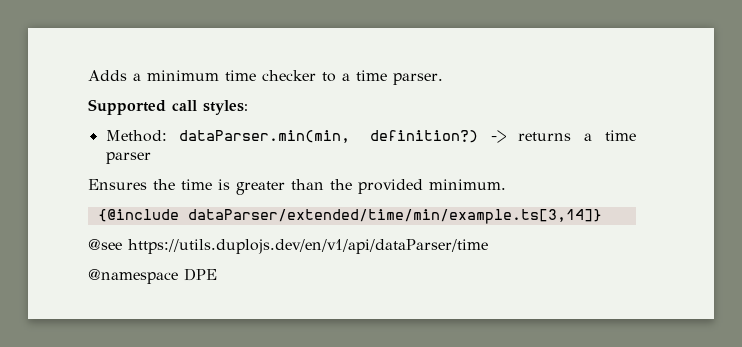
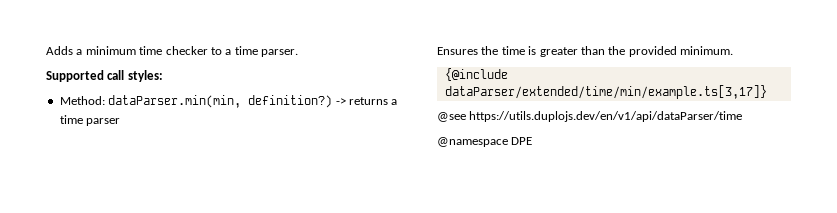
- {@include dataParser/extended/time/min/example.ts[3,14]}
+ {@include dataParser/extended/time/min/example.ts[3,17]}

